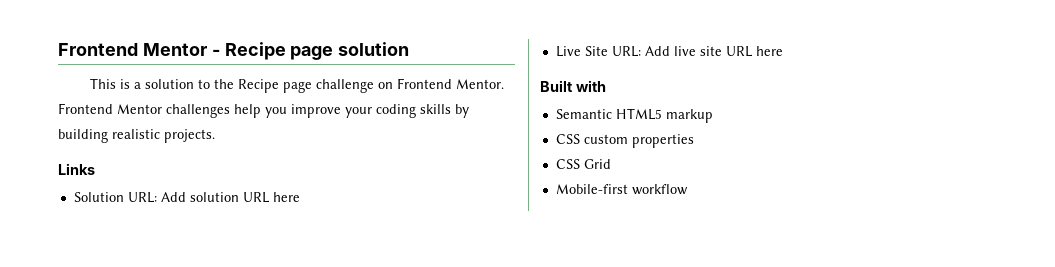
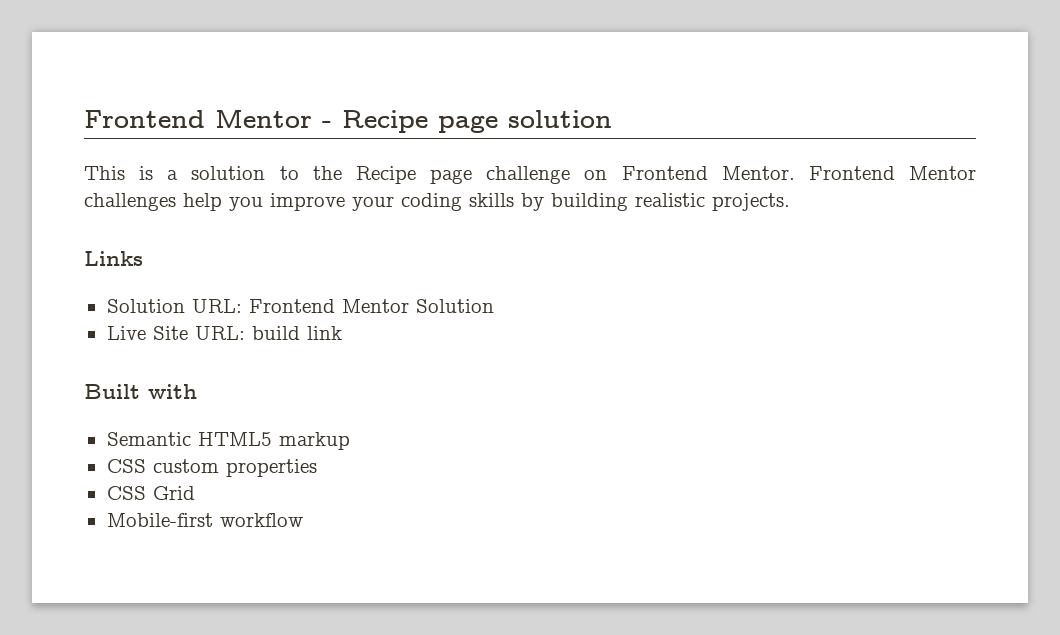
- Solution URL: Add solution URL here
+ Solution URL: Frontend Mentor Solution
- Live Site URL: Add live site URL here
+ Live Site URL: build link

